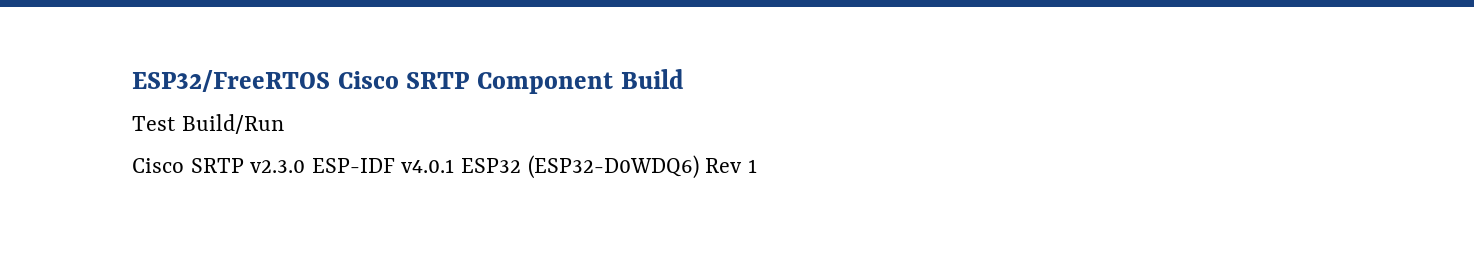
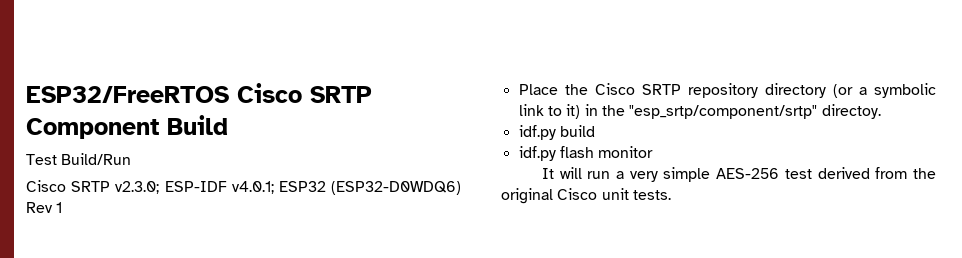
- Cisco SRTP v2.3.0 ESP-IDF v4.0.1 ESP32 (ESP32-D0WDQ6) Rev 1
+ Cisco SRTP v2.3.0; ESP-IDF v4.0.1; ESP32 (ESP32-D0WDQ6) Rev 1
+ Place the Cisco SRTP repository directory (or a symbolic link to it) in the "esp_srtp/component/srtp" directoy.
+ idf.py build
+ idf.py flash monitor
+ It will run a very simple AES-256 test derived from the original Cisco unit tests.

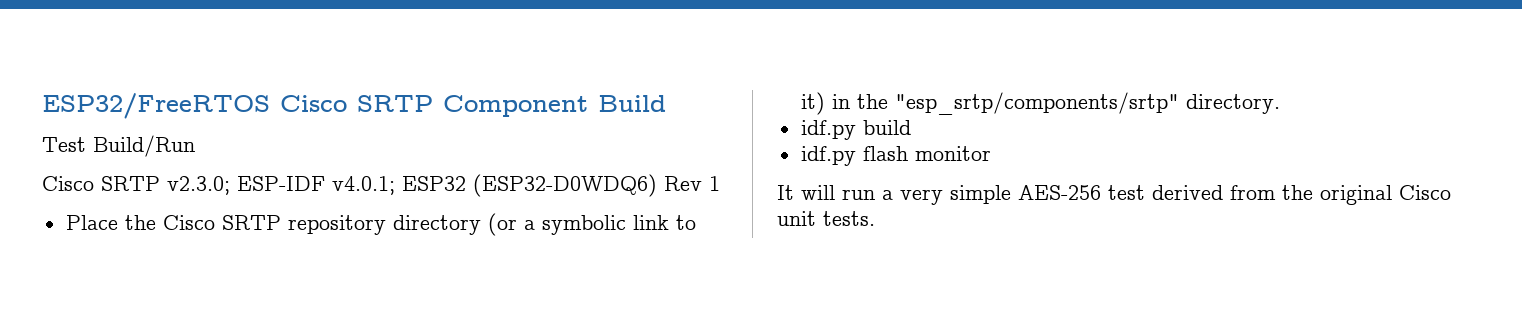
- Place the Cisco SRTP repository directory (or a symbolic link to it) in the "esp_srtp/component/srtp" directoy.
+ Place the Cisco SRTP repository directory (or a symbolic link to it) in the "esp_srtp/components/srtp" directory.

